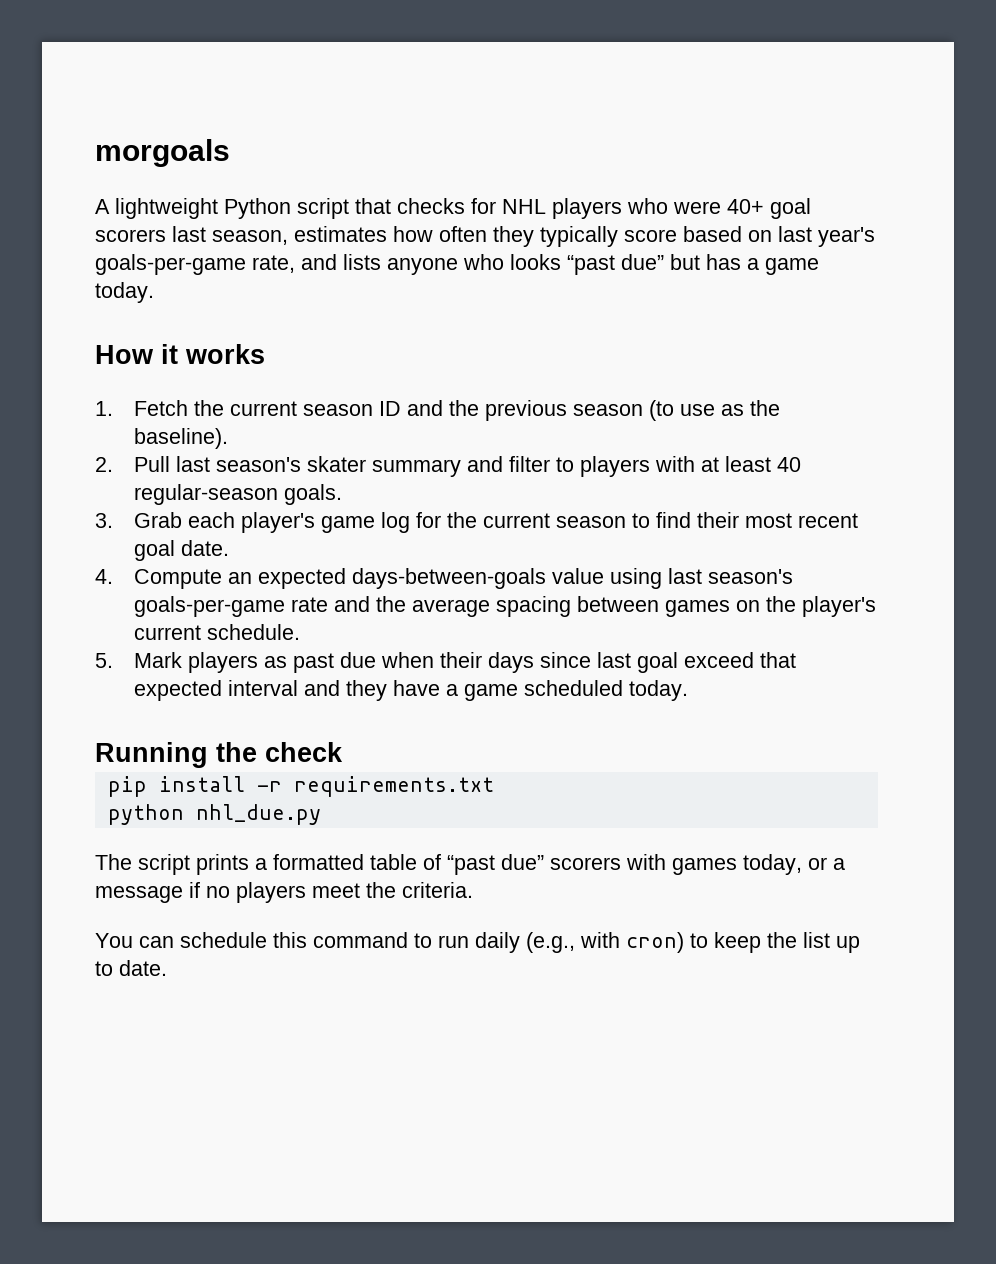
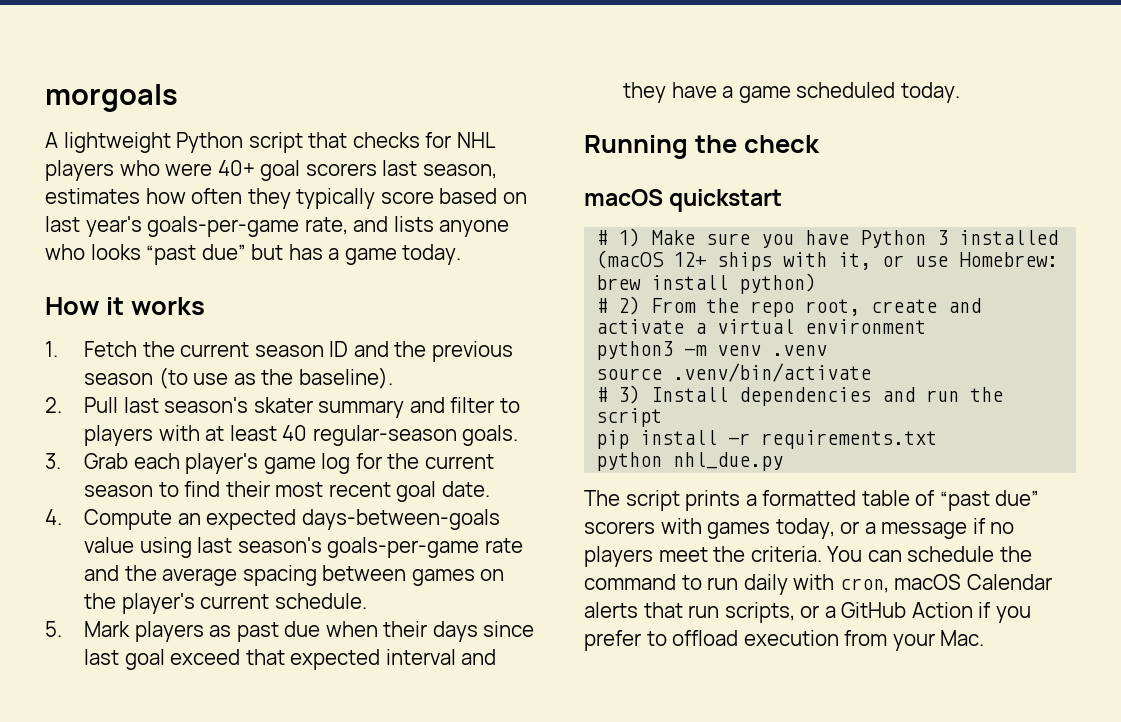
+ macOS quickstart
+ # 1) Make sure you have Python 3 installed (macOS 12+ ships with it, or use Homebrew: brew install python)
+ # 2) From the repo root, create and activate a virtual environment
+ python3 -m venv .venv
+ source .venv/bin/activate
+ # 3) Install dependencies and run the script
- The script prints a formatted table of “past due” scorers with games today, or a message if no players meet the criteria.
- You can schedule this command to run daily (e.g., with cron) to keep the list up to date.
+ The script prints a formatted table of “past due” scorers with games today, or a message if no players meet the criteria. You can schedule the command to run daily with cron, macOS Calendar alerts that run scripts, or a GitHub Action if you prefer to offload execution from your Mac.

